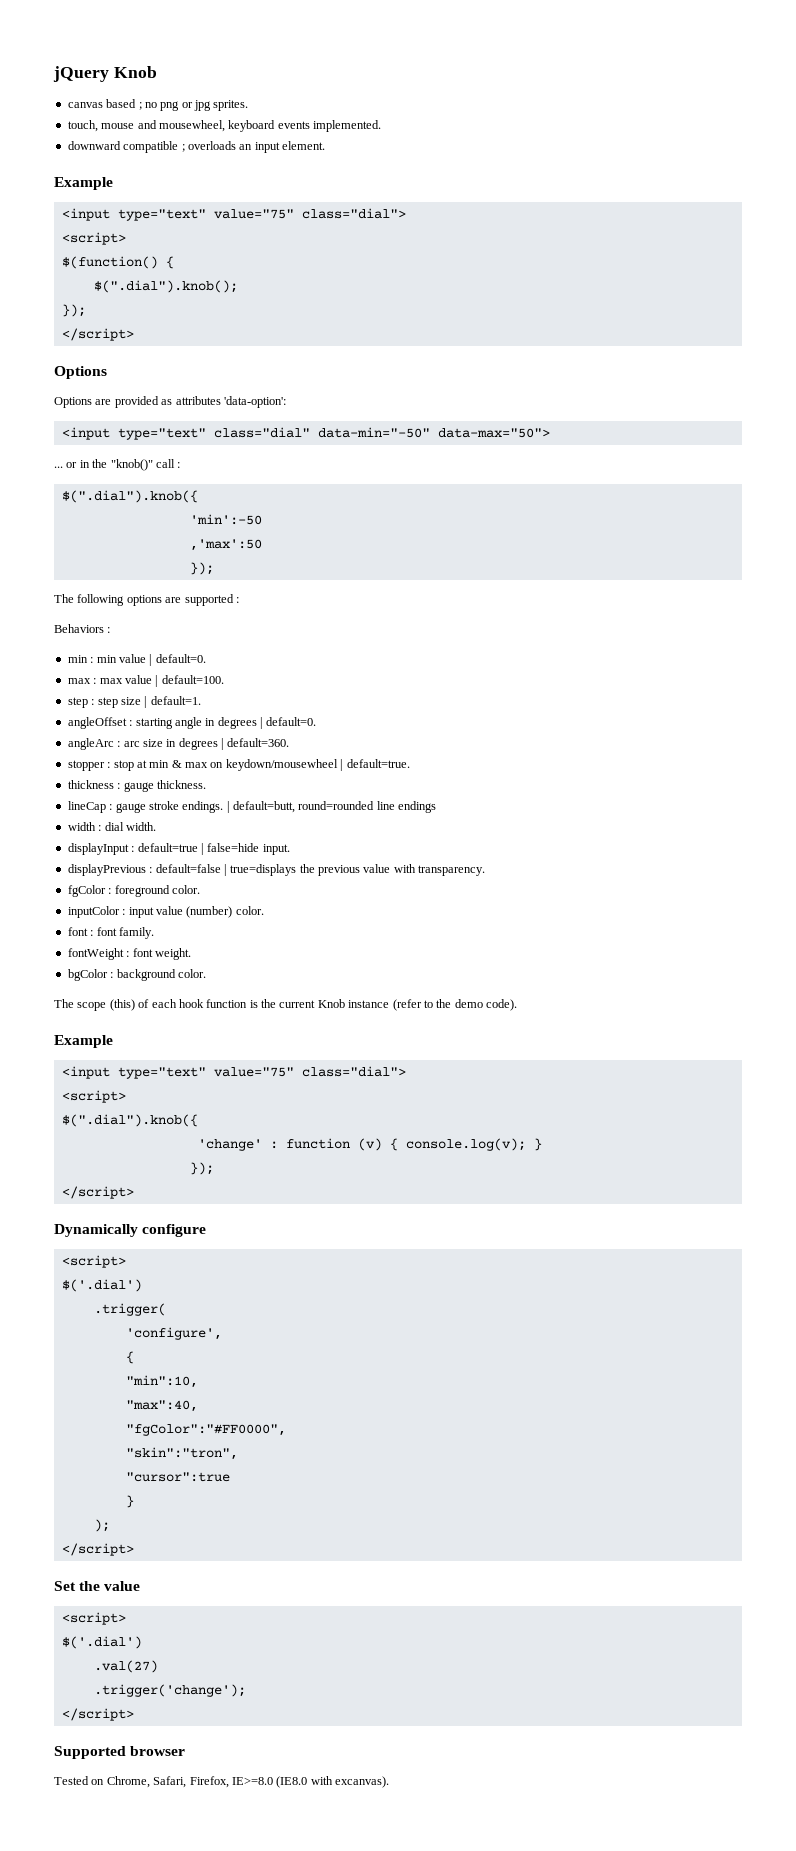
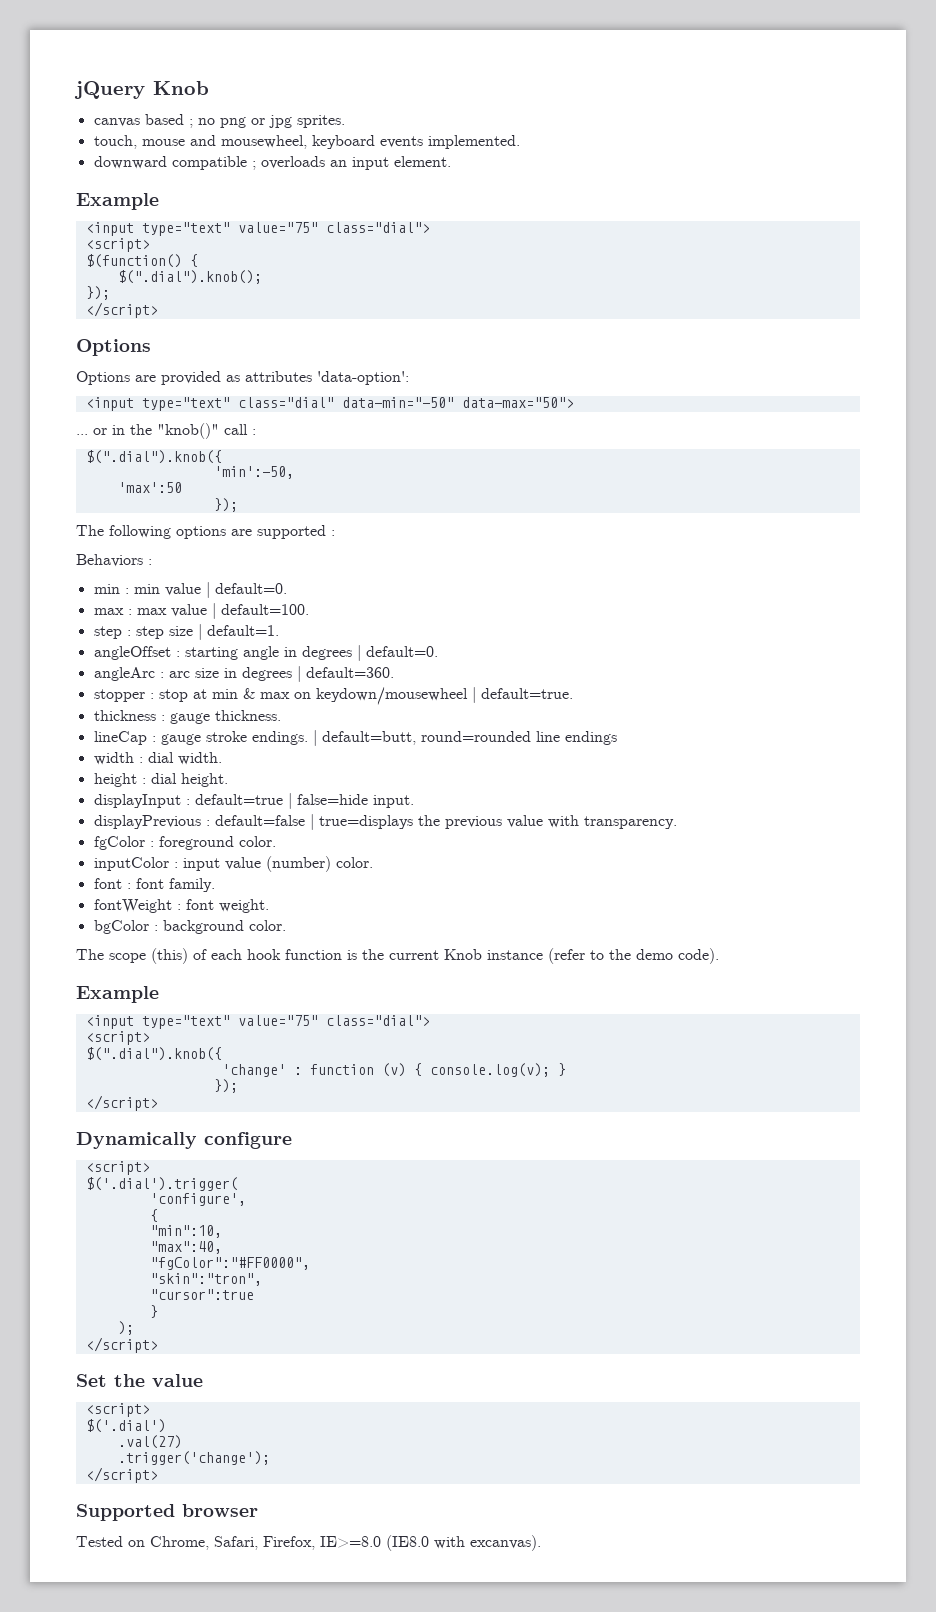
- 'min':-50
- ,'max':50
+ 'min':-50,
+ 'max':50
+ height : dial height.
  Dynamically configure
  <script>
- $('.dial')
- .trigger(
+ $('.dial').trigger(

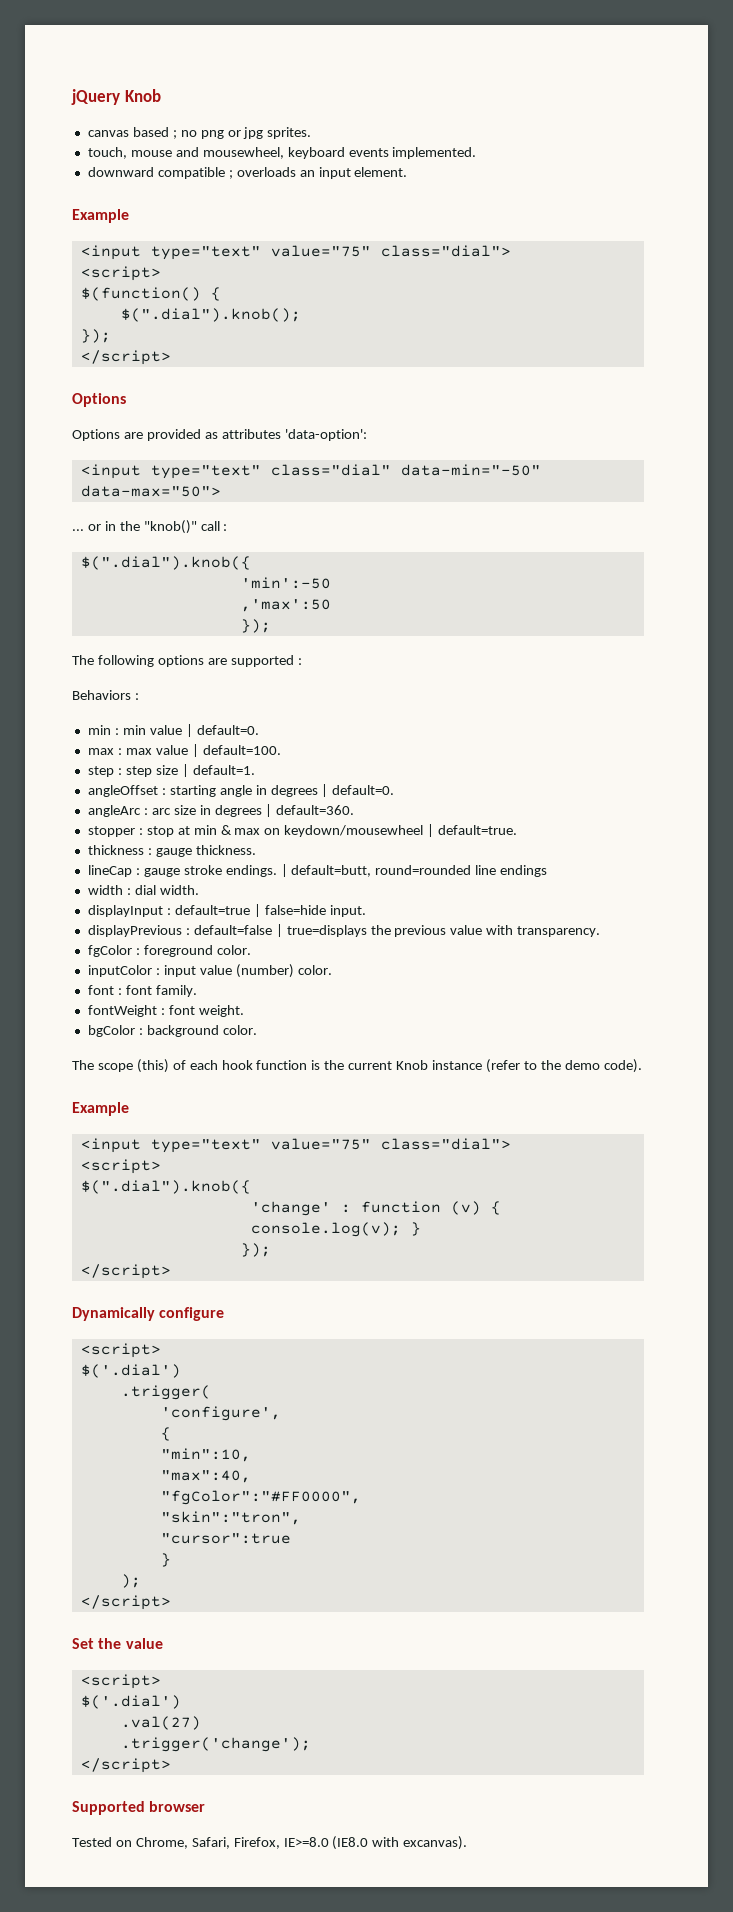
- 'min':-50,
- 'max':50
+ 'min':-50
+ ,'max':50
- height : dial height.
  Dynamically configure
  <script>
- $('.dial').trigger(
+ $('.dial')
+ .trigger(

